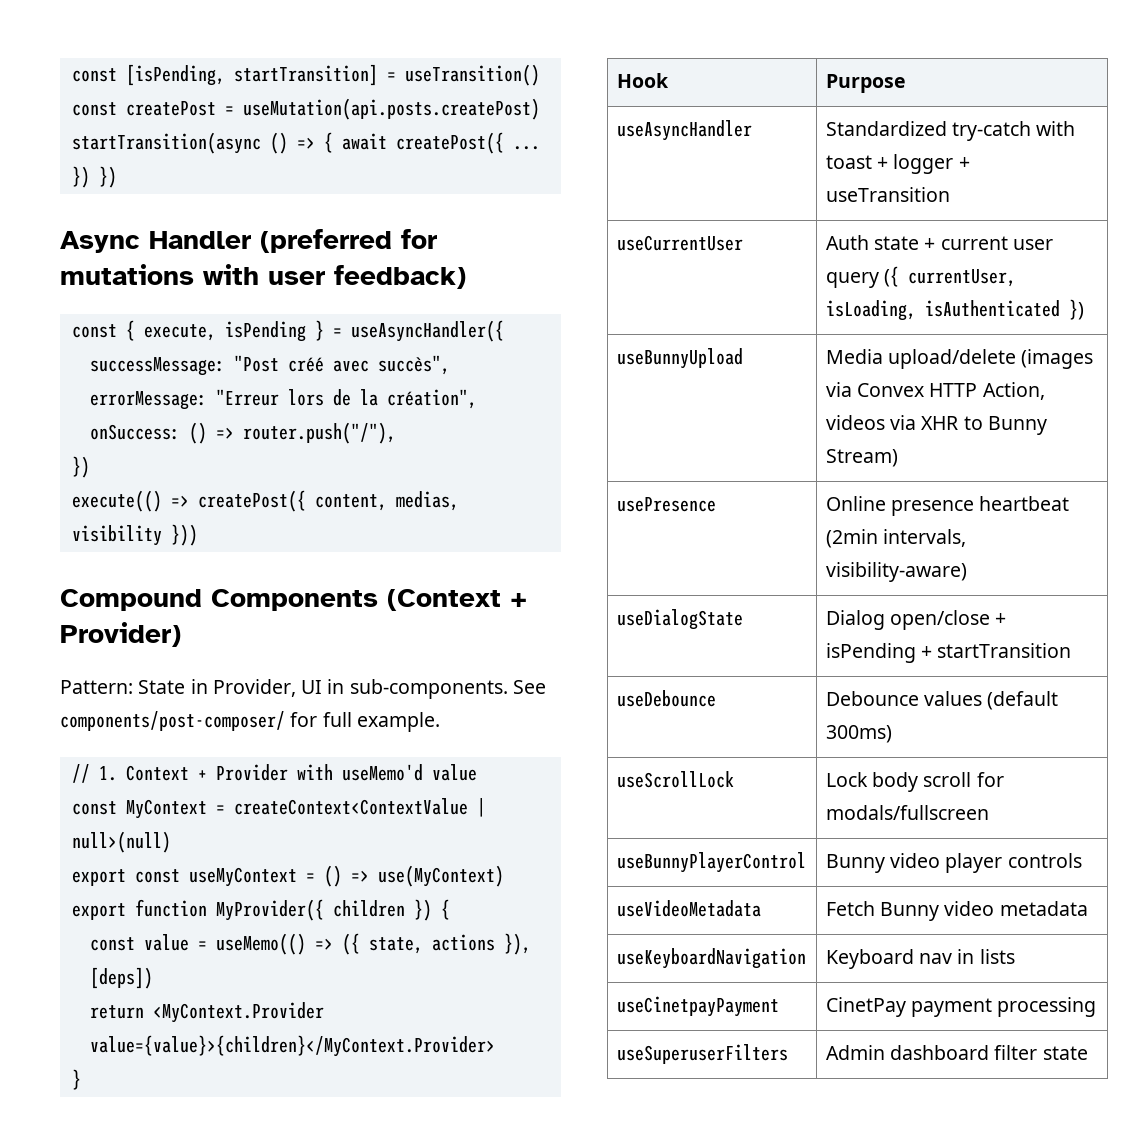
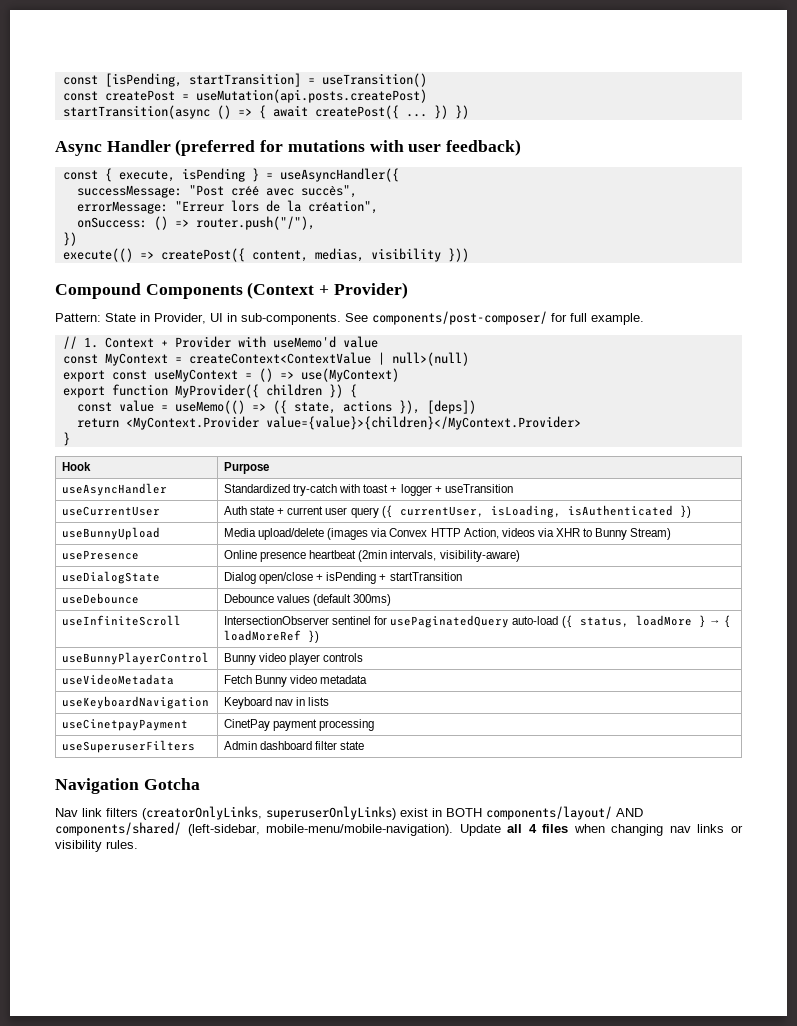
- useScrollLock | Lock body scroll for modals/fullscreen
+ useInfiniteScroll | IntersectionObserver sentinel for usePaginatedQuery auto-load ({ status, loadMore } → { loadMoreRef })
+ Navigation Gotcha
+ Nav link filters (creatorOnlyLinks, superuserOnlyLinks) exist in BOTH components/layout/ AND components/shared/ (left-sidebar, mobile-menu/mobile-navigation). Update all 4 files when changing nav links or visibility rules.

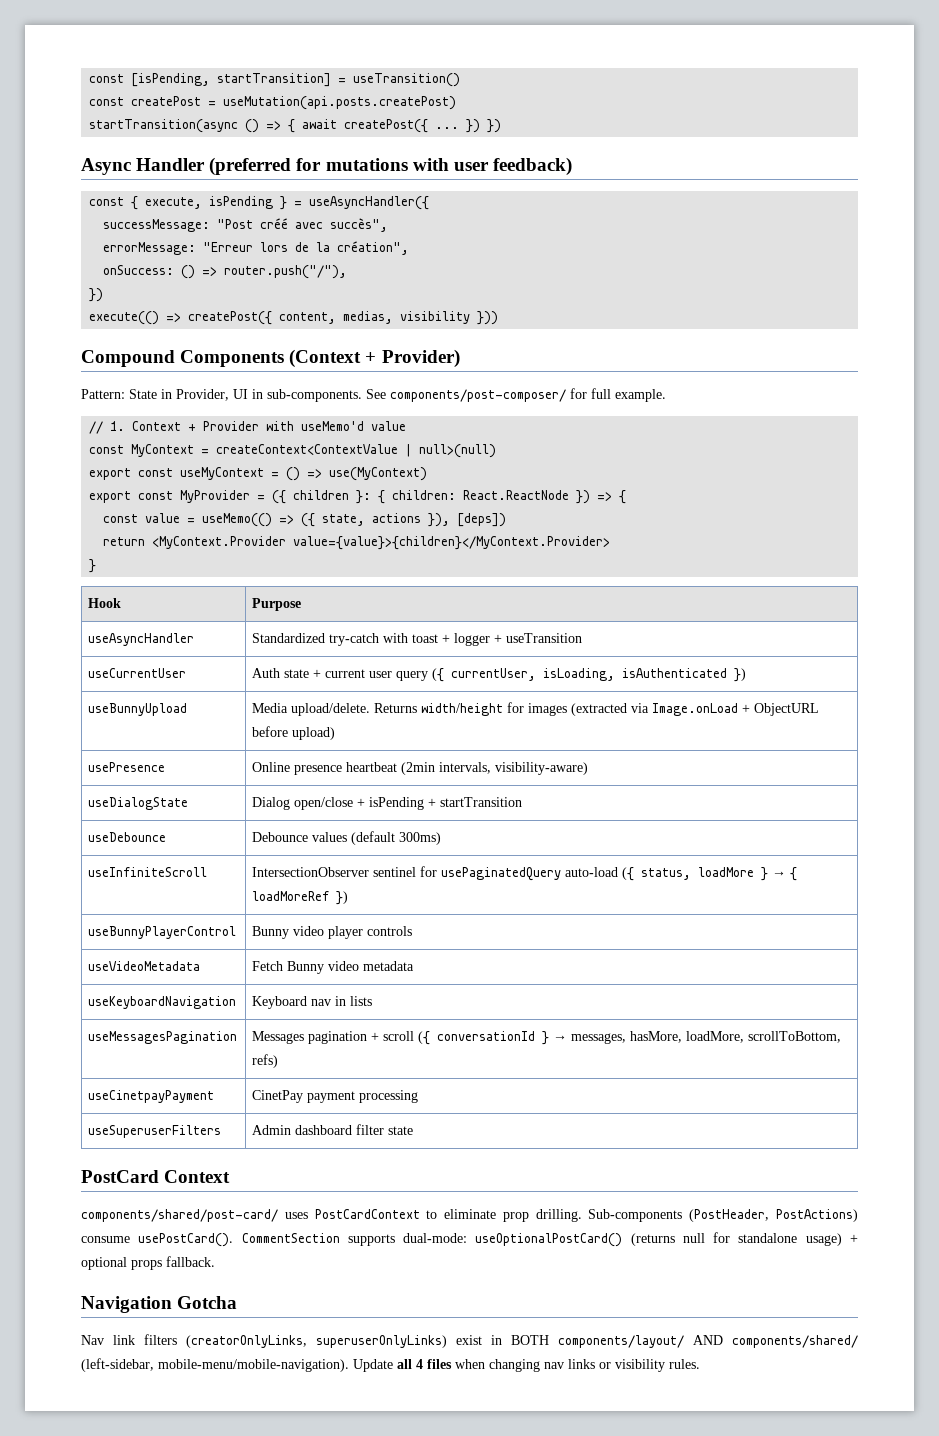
- export function MyProvider({ children }) {
+ export const MyProvider = ({ children }: { children: React.ReactNode }) => {
- useBunnyUpload | Media upload/delete (images via Convex HTTP Action, videos via XHR to Bunny Stream)
+ useBunnyUpload | Media upload/delete. Returns width/height for images (extracted via Image.onLoad + ObjectURL before upload)
+ useMessagesPagination | Messages pagination + scroll ({ conversationId } → messages, hasMore, loadMore, scrollToBottom, refs)
+ PostCard Context
+ components/shared/post-card/ uses PostCardContext to eliminate prop drilling. Sub-components (PostHeader, PostActions) consume usePostCard(). CommentSection supports dual-mode: useOptionalPostCard() (returns null for standalone usage) + optional props fallback.

